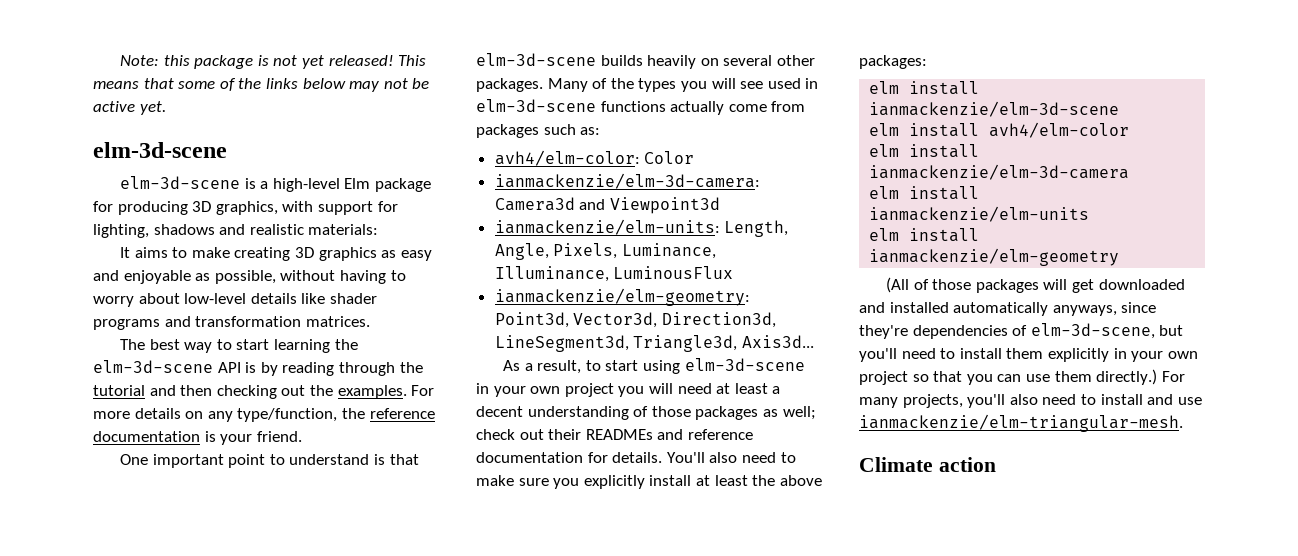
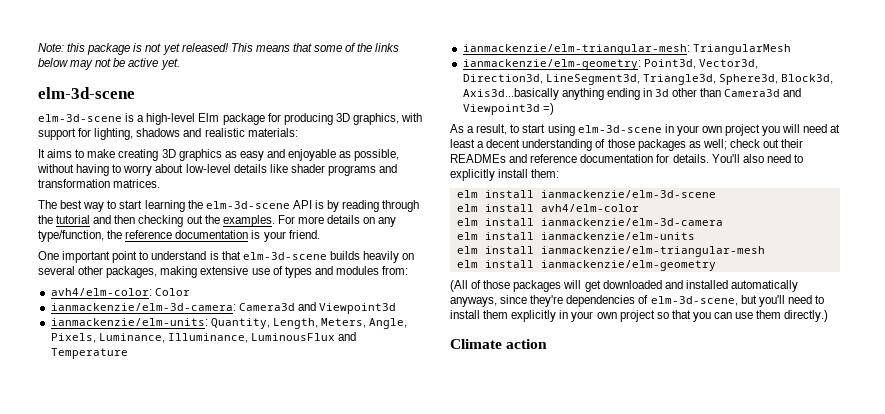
- One important point to understand is that elm-3d-scene builds heavily on several other packages. Many of the types you will see used in elm-3d-scene functions actually come from packages such as:
+ One important point to understand is that elm-3d-scene builds heavily on several other packages, making extensive use of types and modules from:
- ianmackenzie/elm-units: Length, Angle, Pixels, Luminance, Illuminance, LuminousFlux
+ ianmackenzie/elm-units: Quantity, Length, Meters, Angle, Pixels, Luminance, Illuminance, LuminousFlux and Temperature
+ ianmackenzie/elm-triangular-mesh: TriangularMesh
- ianmackenzie/elm-geometry: Point3d, Vector3d, Direction3d, LineSegment3d, Triangle3d, Axis3d...
+ ianmackenzie/elm-geometry: Point3d, Vector3d, Direction3d, LineSegment3d, Triangle3d, Sphere3d, Block3d, Axis3d...basically anything ending in 3d other than Camera3d and Viewpoint3d =)
- You'll also need to make sure you explicitly install at least the above packages:
+ You'll also need to explicitly install them:
+ elm install ianmackenzie/elm-triangular-mesh
- For many projects, you'll also need to install and use ianmackenzie/elm-triangular-mesh.

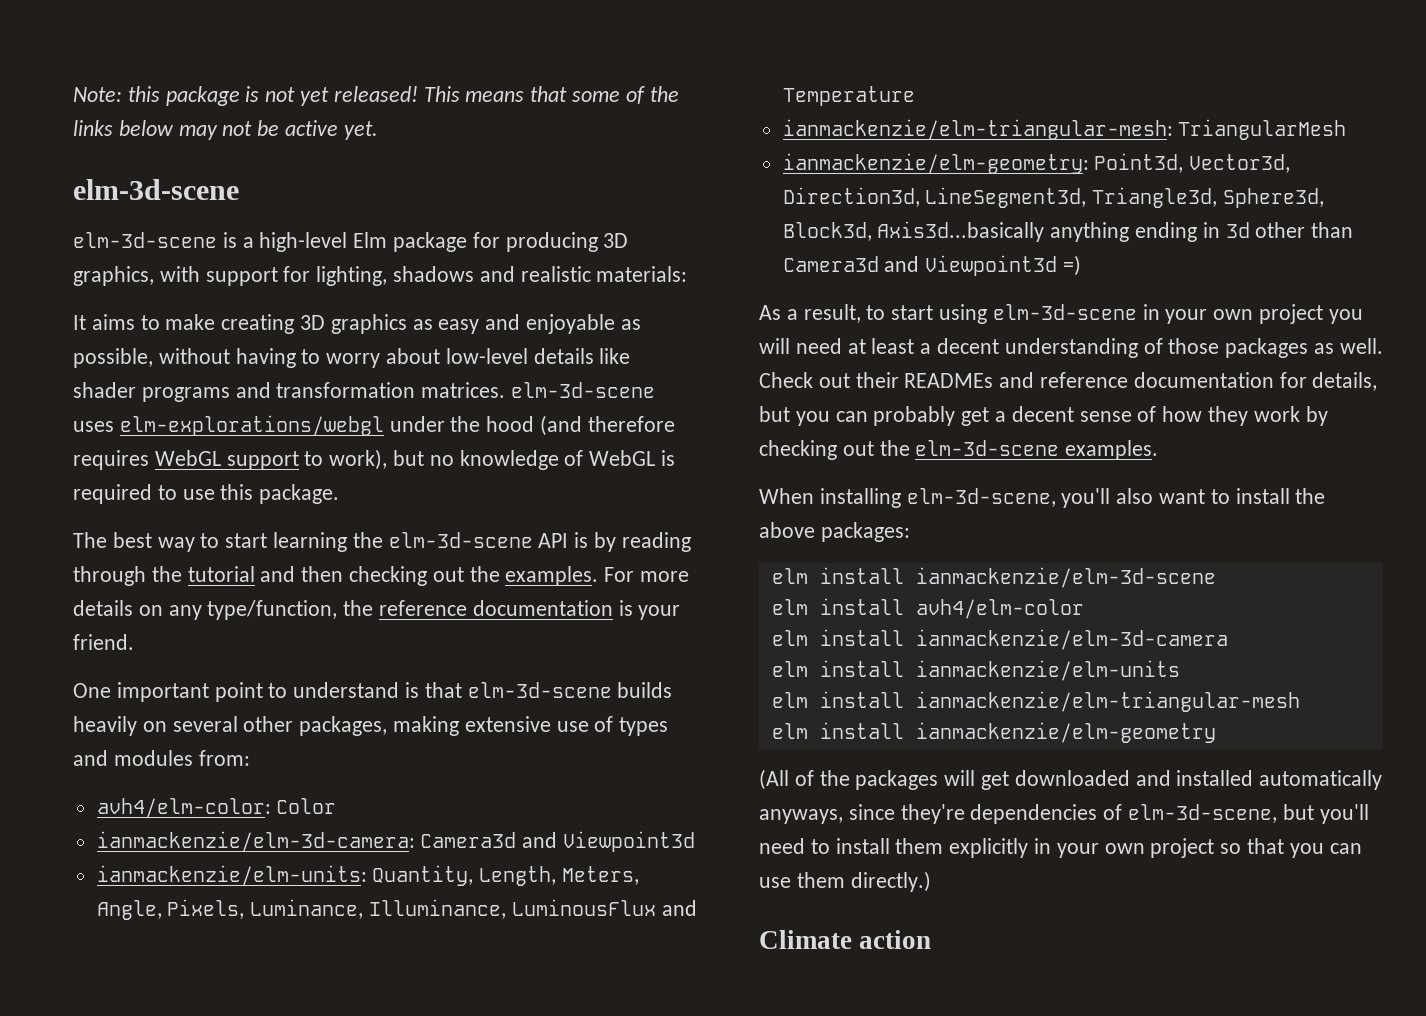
- It aims to make creating 3D graphics as easy and enjoyable as possible, without having to worry about low-level details like shader programs and transformation matrices.
+ It aims to make creating 3D graphics as easy and enjoyable as possible, without having to worry about low-level details like shader programs and transformation matrices. elm-3d-scene uses elm-explorations/webgl under the hood (and therefore requires WebGL support to work), but no knowledge of WebGL is required to use this package.
- As a result, to start using elm-3d-scene in your own project you will need at least a decent understanding of those packages as well; check out their READMEs and reference documentation for details. You'll also need to explicitly install them:
+ As a result, to start using elm-3d-scene in your own project you will need at least a decent understanding of those packages as well. Check out their READMEs and reference documentation for details, but you can probably get a decent sense of how they work by checking out the elm-3d-scene examples.
+ When installing elm-3d-scene, you'll also want to install the above packages:
- (All of those packages will get downloaded and installed automatically anyways, since they're dependencies of elm-3d-scene, but you'll need to install them explicitly in your own project so that you can use them directly.)
+ (All of the packages will get downloaded and installed automatically anyways, since they're dependencies of elm-3d-scene, but you'll need to install them explicitly in your own project so that you can use them directly.)

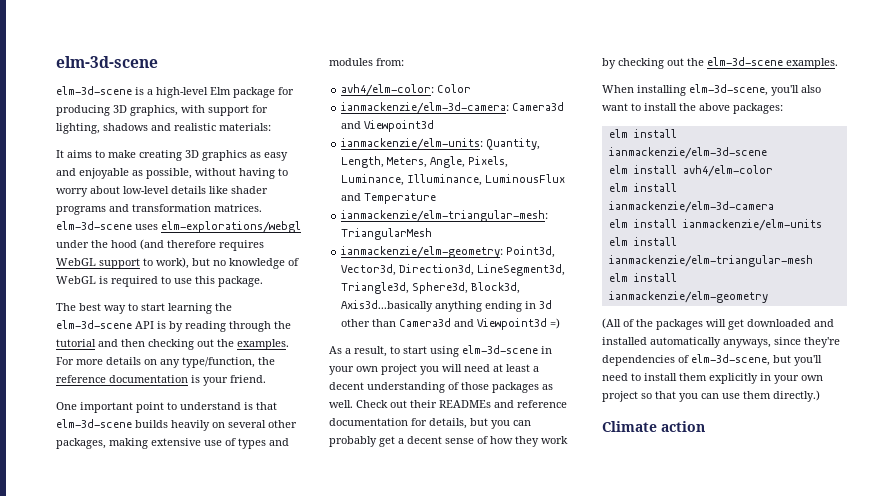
- Note: this package is not yet released! This means that some of the links below may not be active yet.

